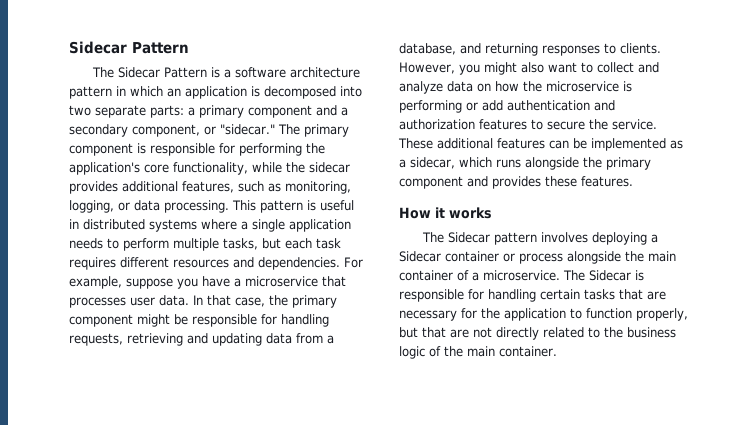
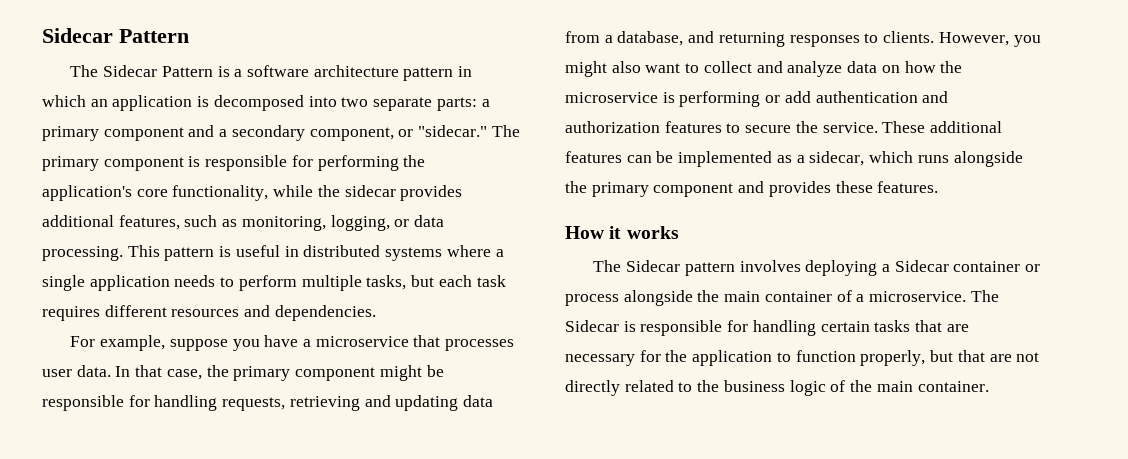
- This pattern is useful in distributed systems where a single application needs to perform multiple tasks, but each task requires different resources and dependencies. For example, suppose you have a microservice that processes user data.
+ This pattern is useful in distributed systems where a single application needs to perform multiple tasks, but each task requires different resources and dependencies.
+ For example, suppose you have a microservice that processes user data.

